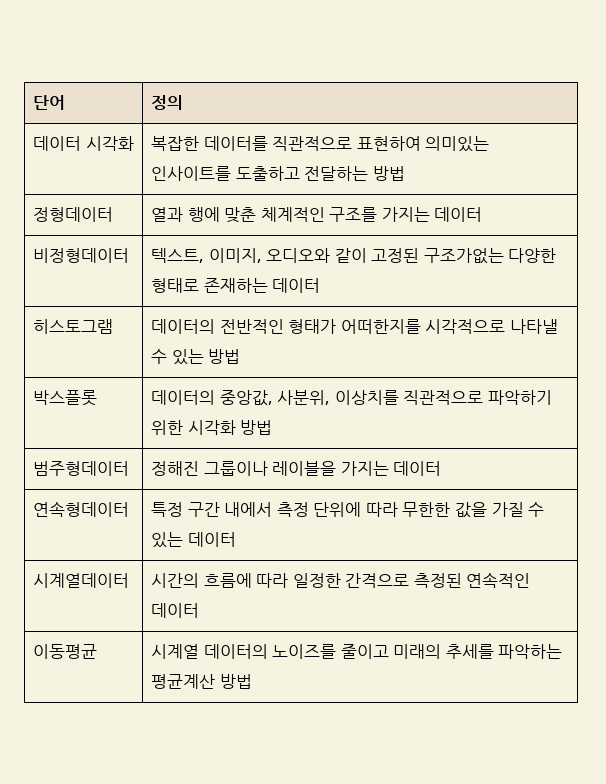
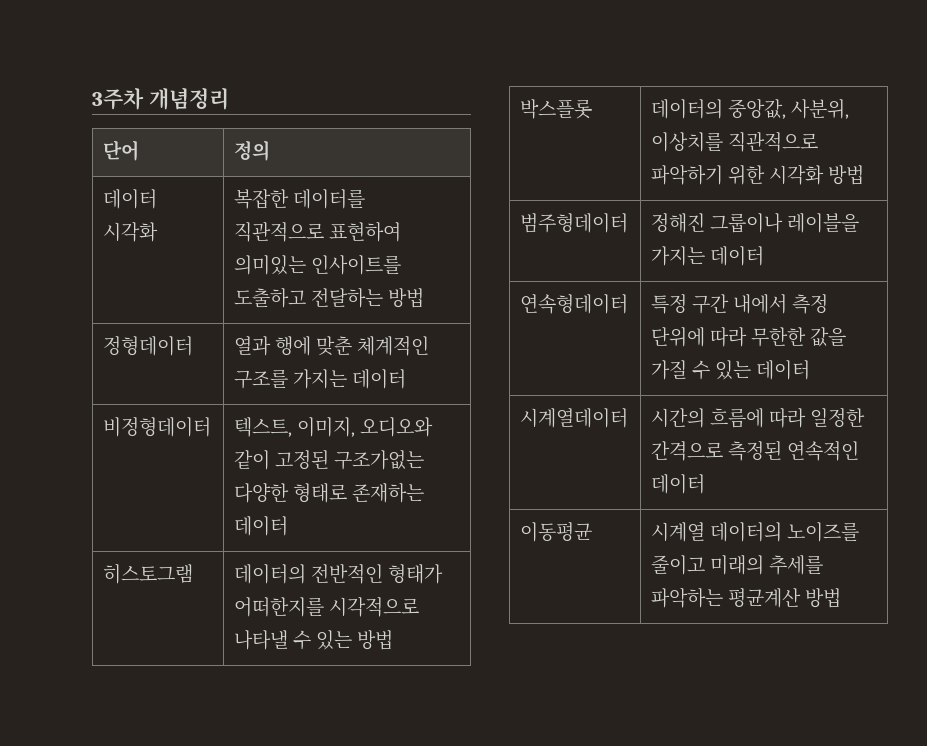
+ 3주차 개념정리

